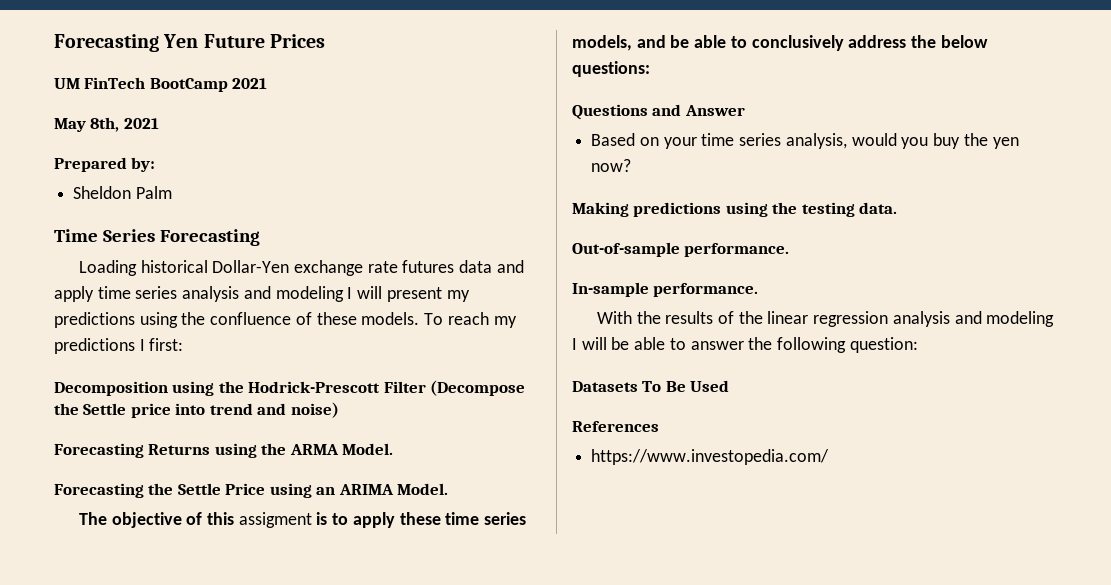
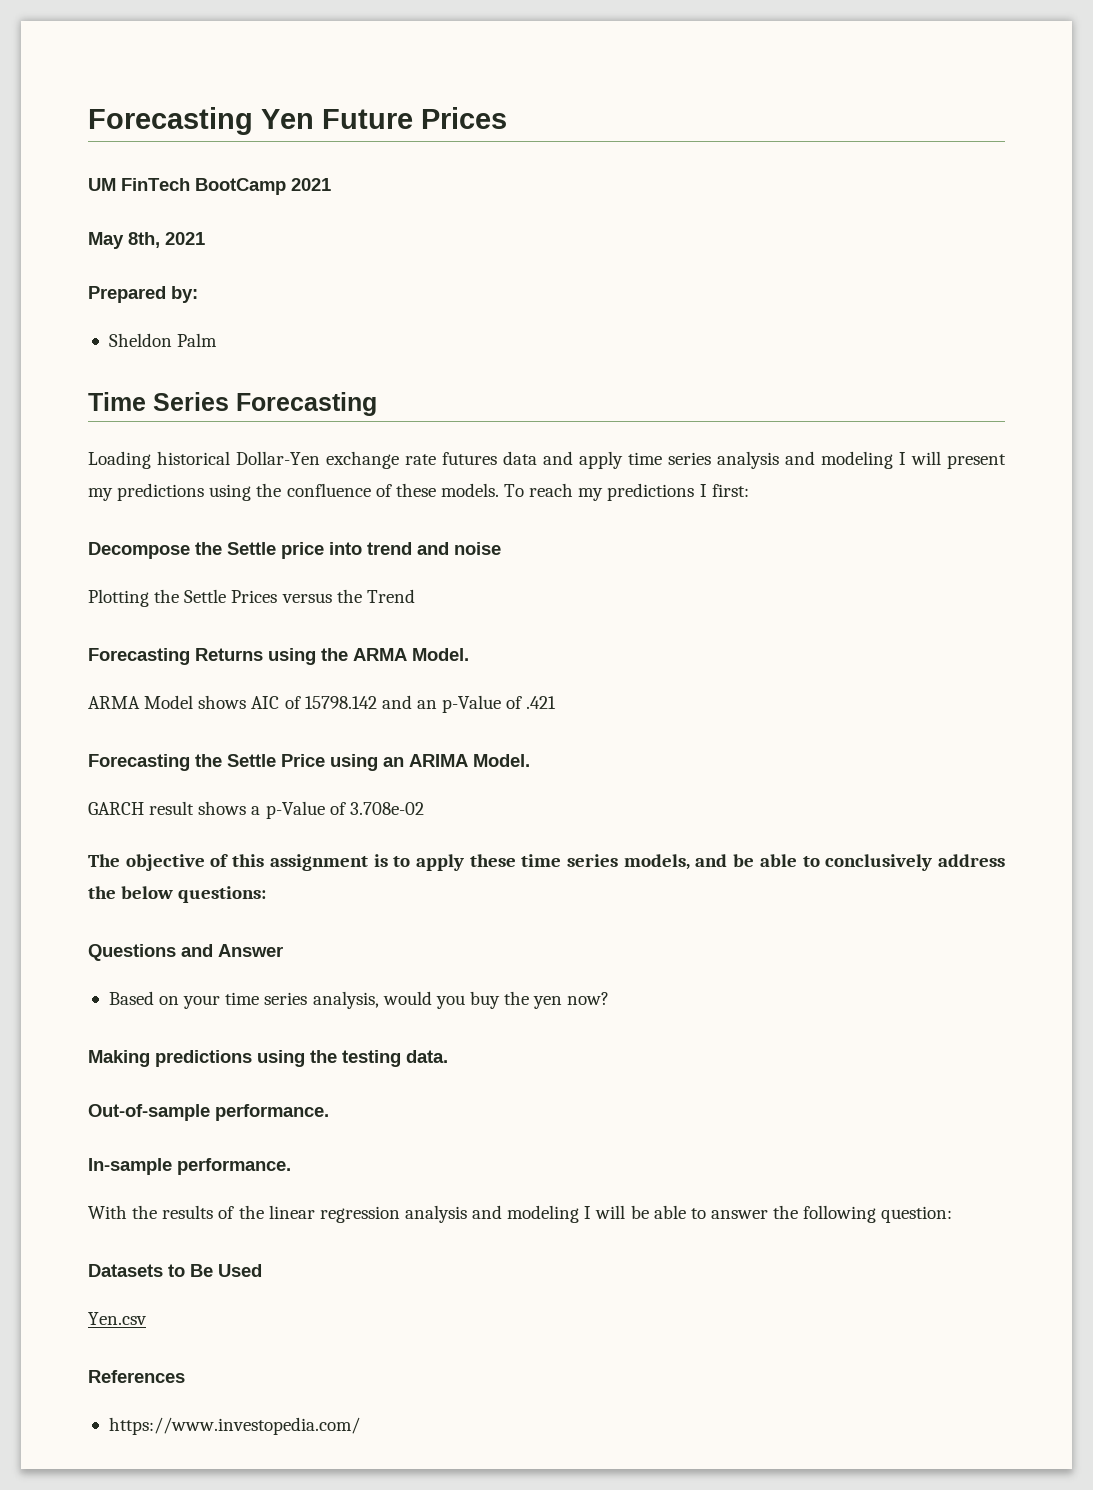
- Decomposition using the Hodrick-Prescott Filter (Decompose the Settle price into trend and noise)
+ Decompose the Settle price into trend and noise
+ Plotting the Settle Prices versus the Trend
+ ARMA Model shows AIC of 15798.142 and an p-Value of .421
+ GARCH result shows a p-Value of 3.708e-02
- The objective of this assigment is to apply these time series models, and be able to conclusively address the below questions:
+ The objective of this assignment is to apply these time series models, and be able to conclusively address the below questions:
- Datasets To Be Used
+ Datasets to Be Used
+ Yen.csv

